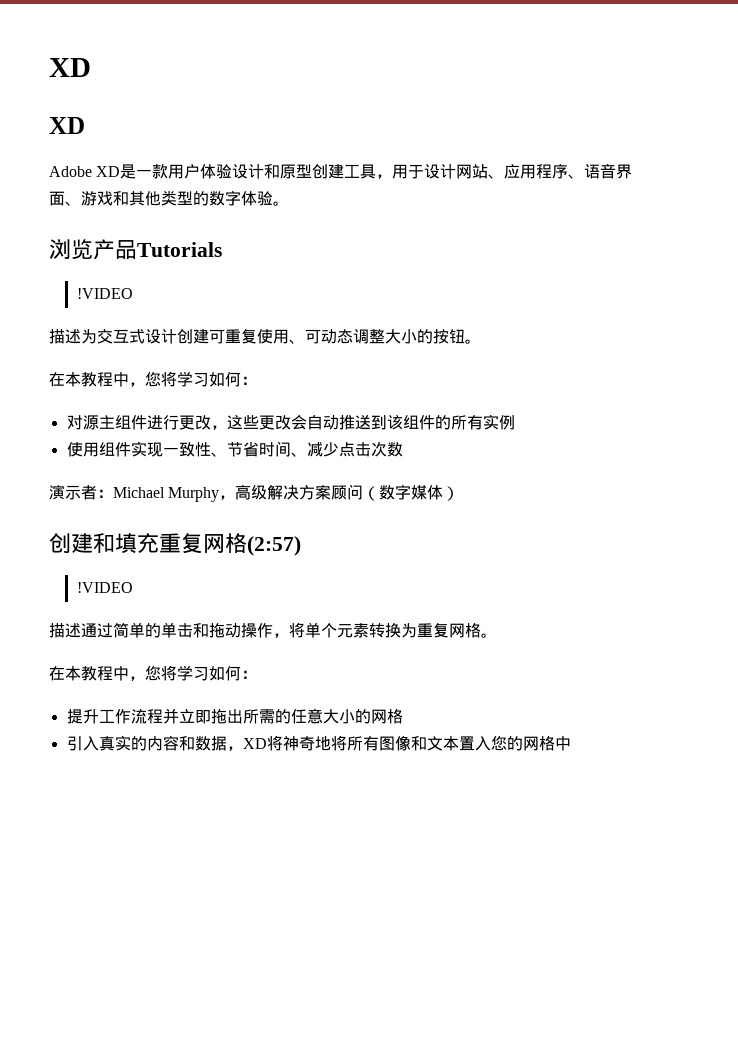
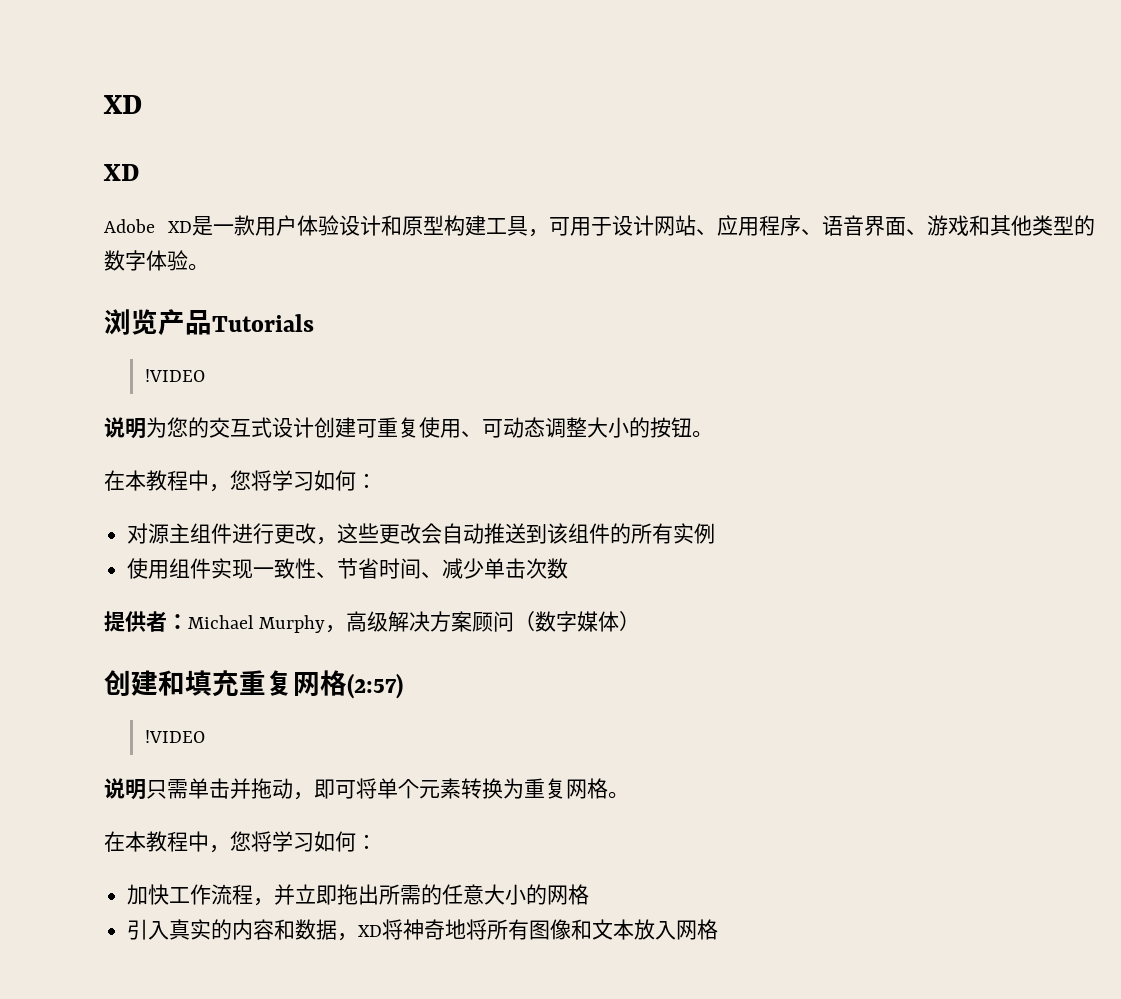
- Adobe XD是一款用户体验设计和原型创建工具，用于设计网站、应用程序、语音界面、游戏和其他类型的数字体验。
+ Adobe XD是一款用户体验设计和原型构建工具，可用于设计网站、应用程序、语音界面、游戏和其他类型的数字体验。
- 描述为交互式设计创建可重复使用、可动态调整大小的按钮。
+ 说明为您的交互式设计创建可重复使用、可动态调整大小的按钮。
- 使用组件实现一致性、节省时间、减少点击次数
+ 使用组件实现一致性、节省时间、减少单击次数
- 演示者：Michael Murphy，高级解决方案顾问（数字媒体）
+ 提供者：Michael Murphy，高级解决方案顾问（数字媒体）
- 描述通过简单的单击和拖动操作，将单个元素转换为重复网格。
+ 说明只需单击并拖动，即可将单个元素转换为重复网格。
- 提升工作流程并立即拖出所需的任意大小的网格
+ 加快工作流程，并立即拖出所需的任意大小的网格
- 引入真实的内容和数据，XD将神奇地将所有图像和文本置入您的网格中
+ 引入真实的内容和数据，XD将神奇地将所有图像和文本放入网格

